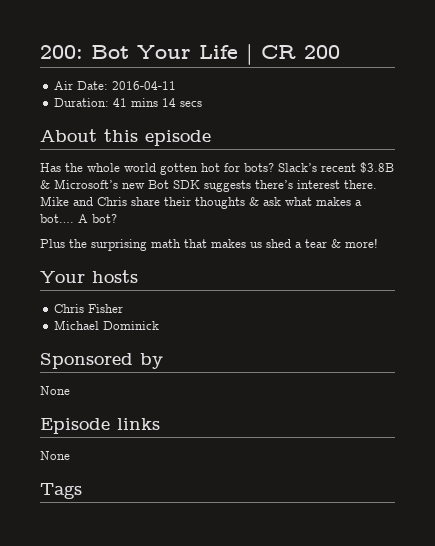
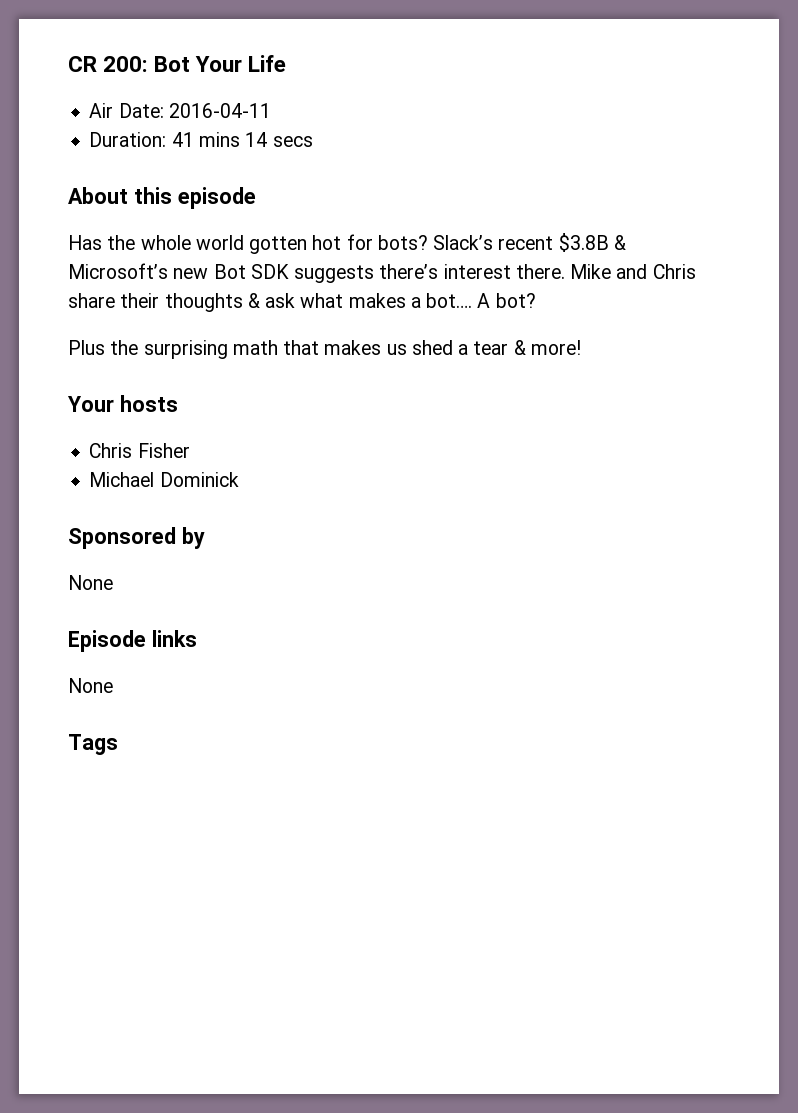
- 200: Bot Your Life | CR 200
+ CR 200: Bot Your Life

